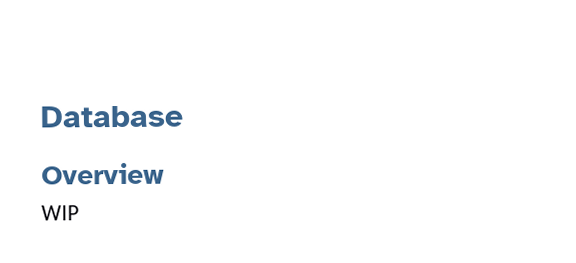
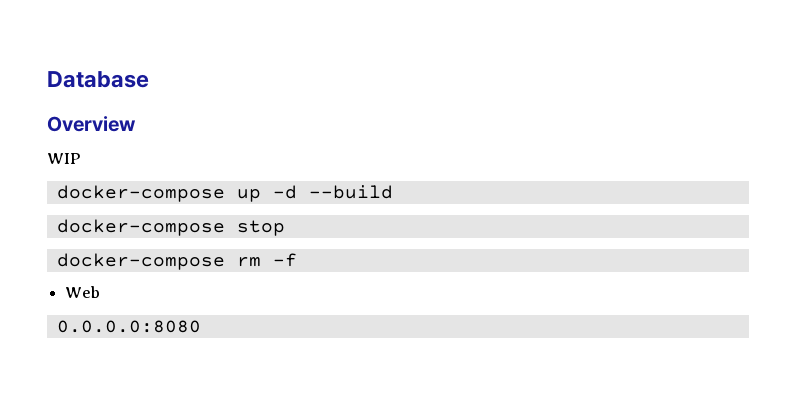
+ docker-compose up -d --build
+ docker-compose stop
+ docker-compose rm -f
+ Web
+ 0.0.0.0:8080

